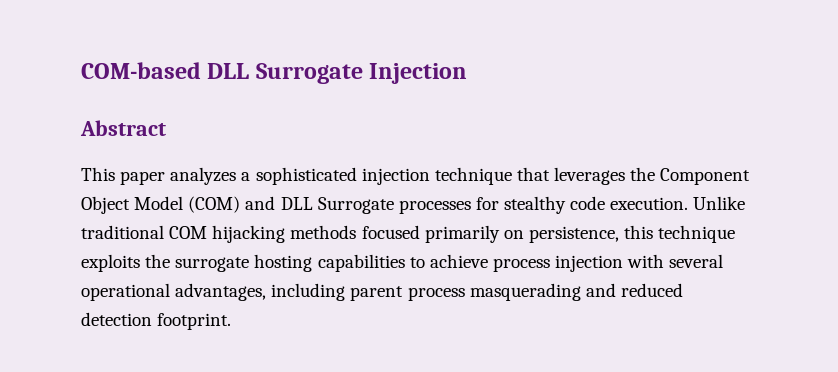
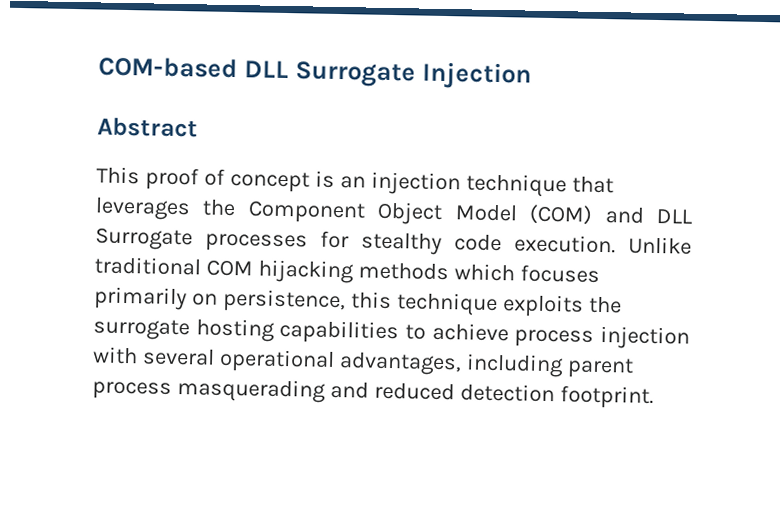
- This paper analyzes a sophisticated injection technique that leverages the Component Object Model (COM) and DLL Surrogate processes for stealthy code execution.
+ This proof of concept is an injection technique that leverages the Component Object Model (COM) and DLL Surrogate processes for stealthy code execution.
- Unlike traditional COM hijacking methods focused primarily on persistence, this technique exploits the surrogate hosting capabilities to achieve process injection with several operational advantages, including parent process masquerading and reduced detection footprint.
+ Unlike traditional COM hijacking methods which focuses primarily on persistence, this technique exploits the surrogate hosting capabilities to achieve process injection with several operational advantages, including parent process masquerading and reduced detection footprint.

